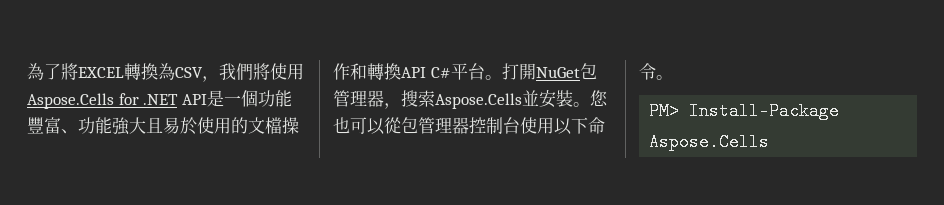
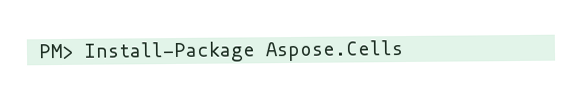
- 為了將EXCEL轉換為CSV，我們將使用Aspose.Cells for .NET API是一個功能豐富、功能強大且易於使用的文檔操作和轉換API C#平台。打開NuGet包管理器，搜索Aspose.Cells並安裝。您也可以從包管理器控制台使用以下命令。

